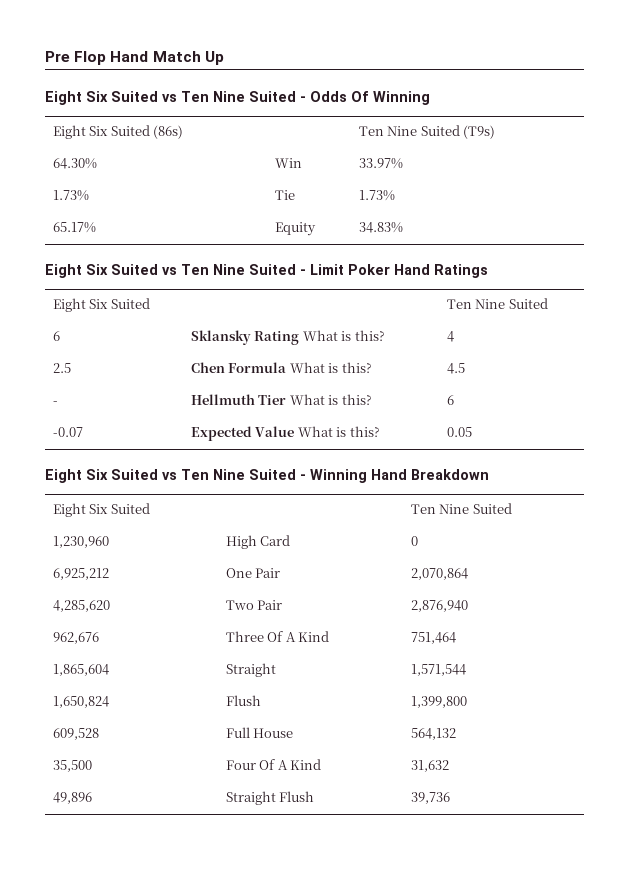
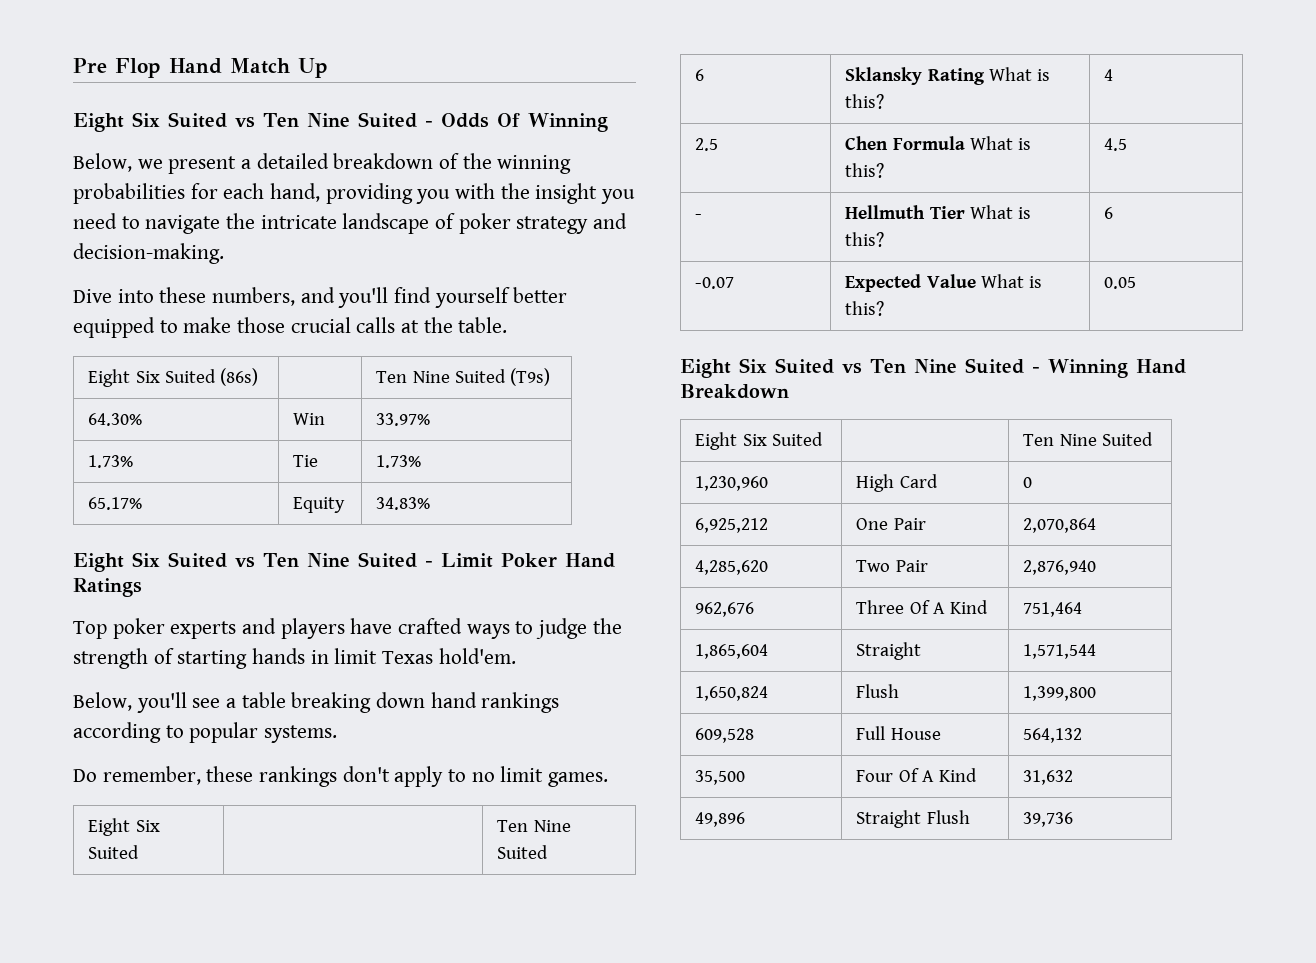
+ Below, we present a detailed breakdown of the winning probabilities for each hand, providing you with the insight you need to navigate the intricate landscape of poker strategy and decision-making.
+ Dive into these numbers, and you'll find yourself better equipped to make those crucial calls at the table.
+ Top poker experts and players have crafted ways to judge the strength of starting hands in limit Texas hold'em.
+ Below, you'll see a table breaking down hand rankings according to popular systems.
+ Do remember, these rankings don't apply to no limit games.

